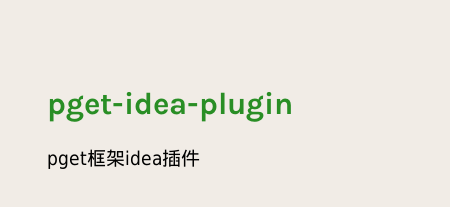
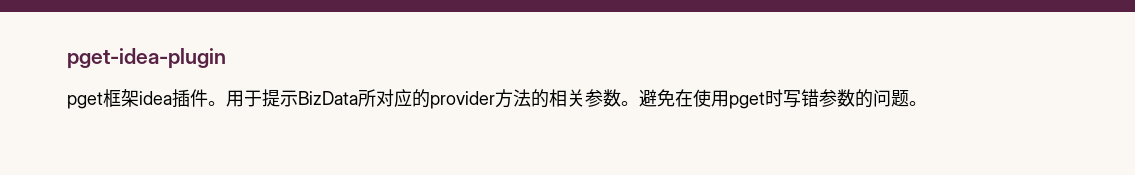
- pget框架idea插件
+ pget框架idea插件。用于提示BizData所对应的provider方法的相关参数。避免在使用pget时写错参数的问题。

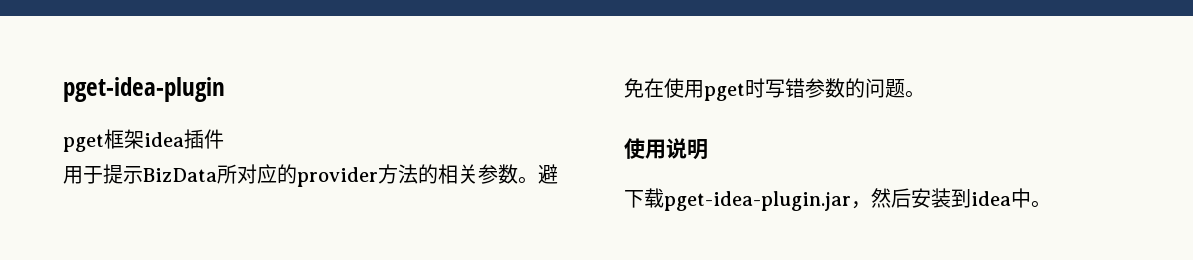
- pget框架idea插件。用于提示BizData所对应的provider方法的相关参数。
+ pget框架idea插件
+ 用于提示BizData所对应的provider方法的相关参数。
+ 使用说明
+ 下载pget-idea-plugin.jar，然后安装到idea中。

